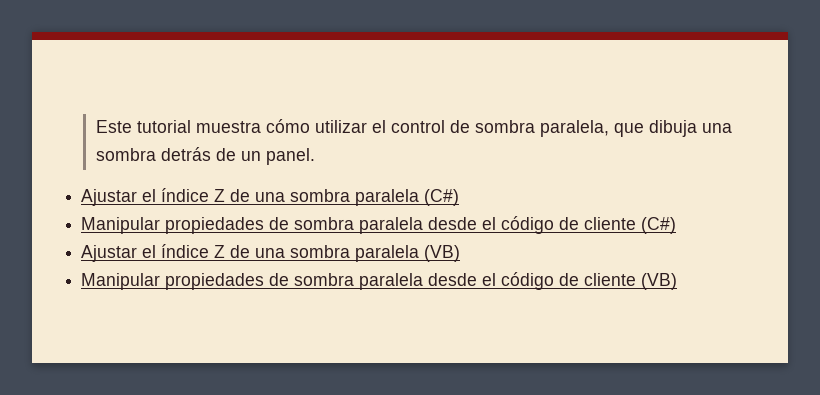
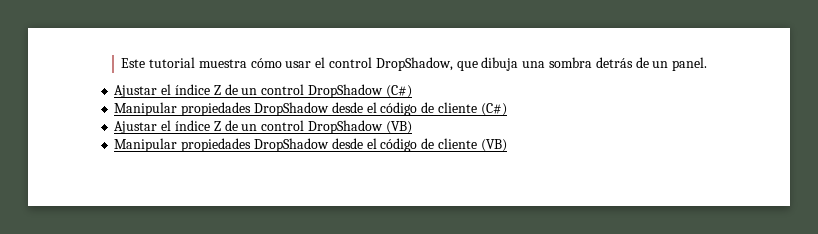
- Este tutorial muestra cómo utilizar el control de sombra paralela, que dibuja una sombra detrás de un panel.
+ Este tutorial muestra cómo usar el control DropShadow, que dibuja una sombra detrás de un panel.
- Ajustar el índice Z de una sombra paralela (C#)
+ Ajustar el índice Z de un control DropShadow (C#)
- Manipular propiedades de sombra paralela desde el código de cliente (C#)
+ Manipular propiedades DropShadow desde el código de cliente (C#)
- Ajustar el índice Z de una sombra paralela (VB)
+ Ajustar el índice Z de un control DropShadow (VB)
- Manipular propiedades de sombra paralela desde el código de cliente (VB)
+ Manipular propiedades DropShadow desde el código de cliente (VB)

